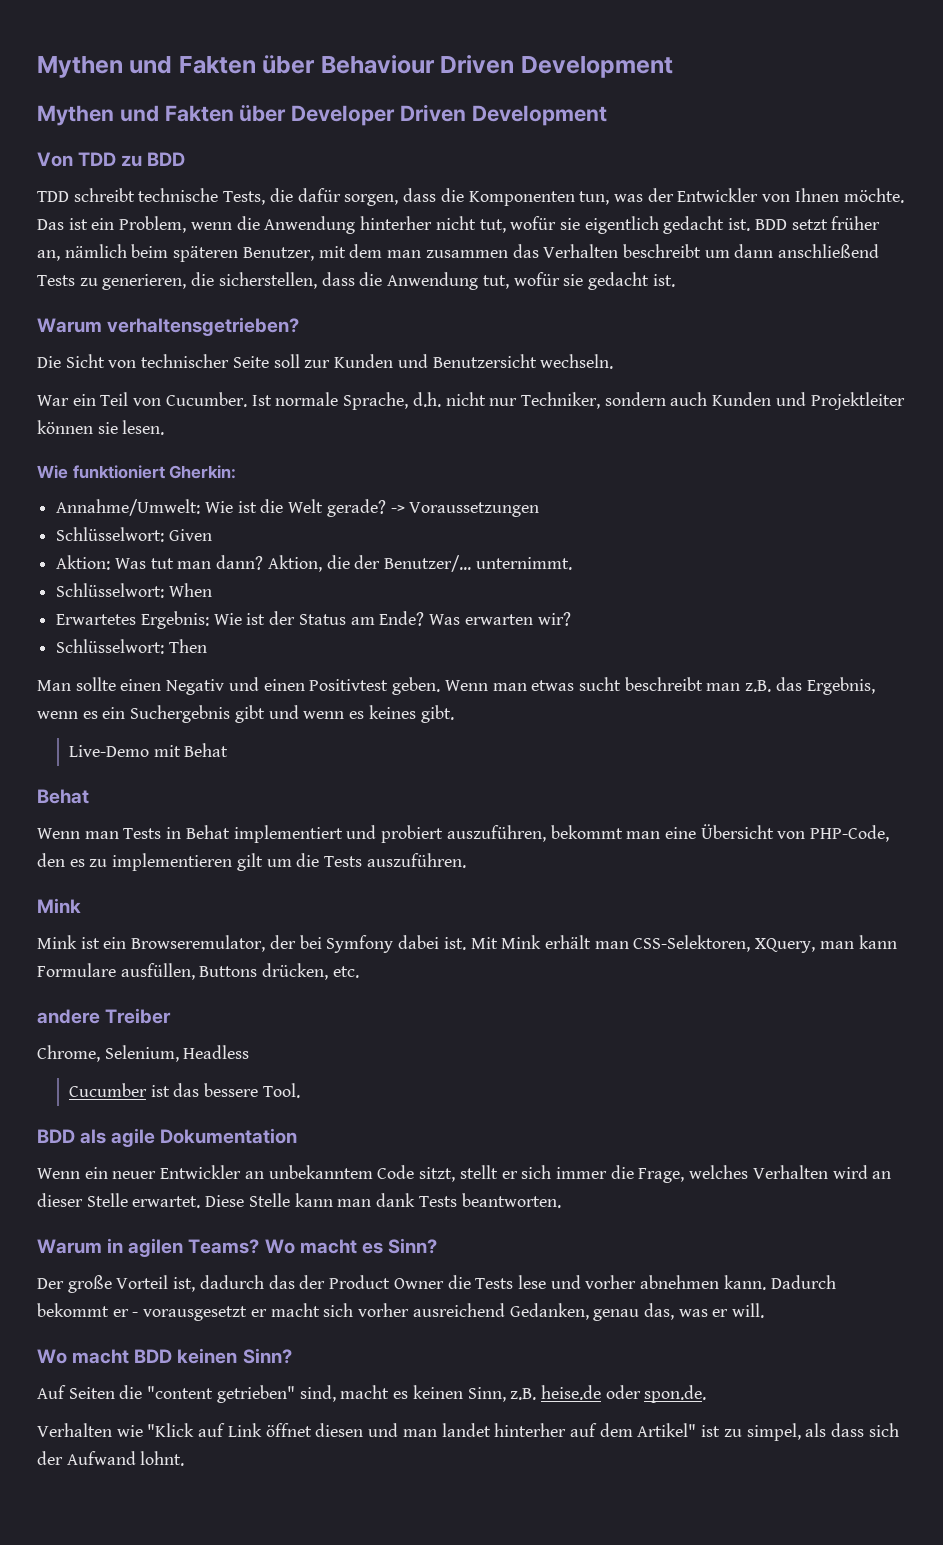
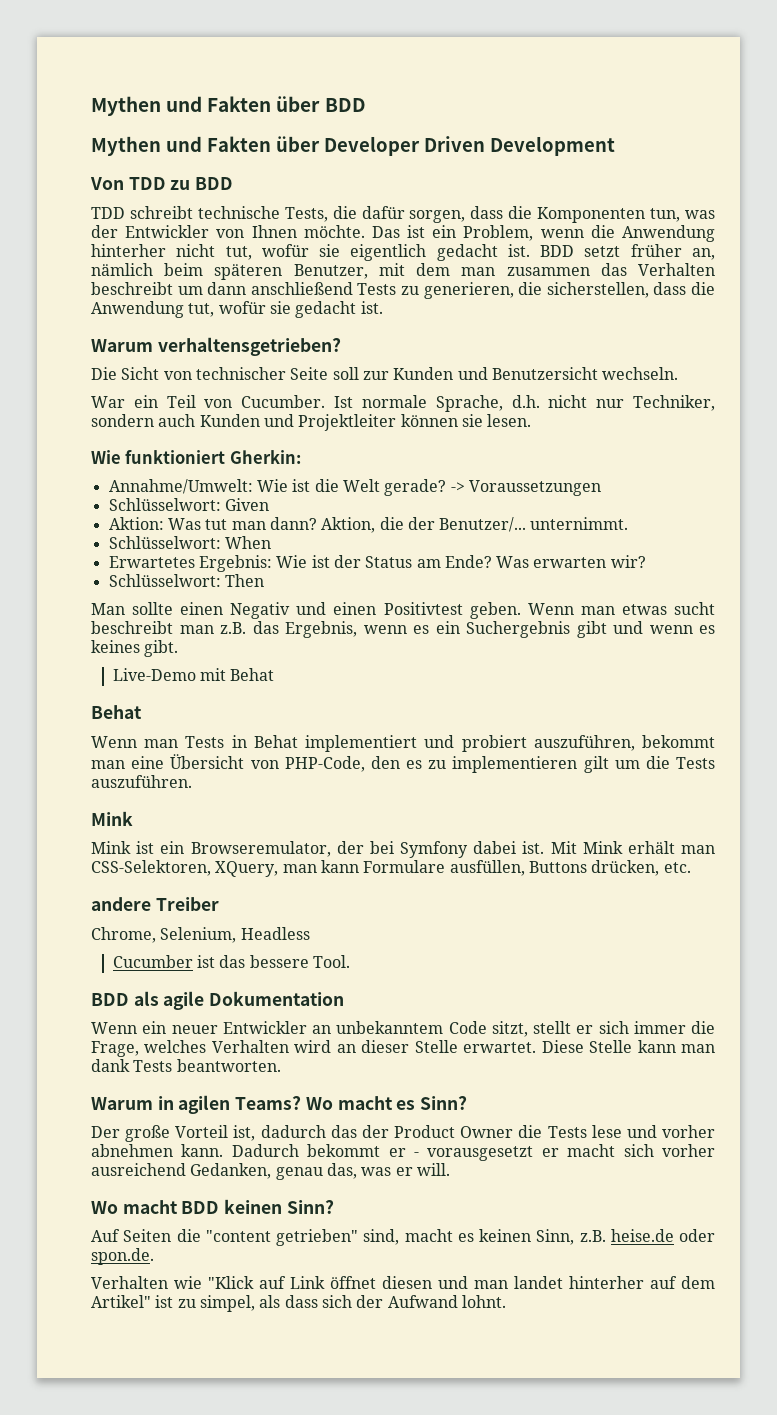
- Mythen und Fakten über Behaviour Driven Development
+ Mythen und Fakten über BDD

